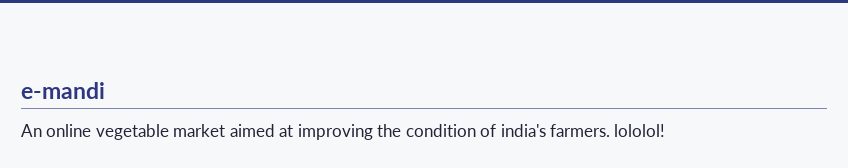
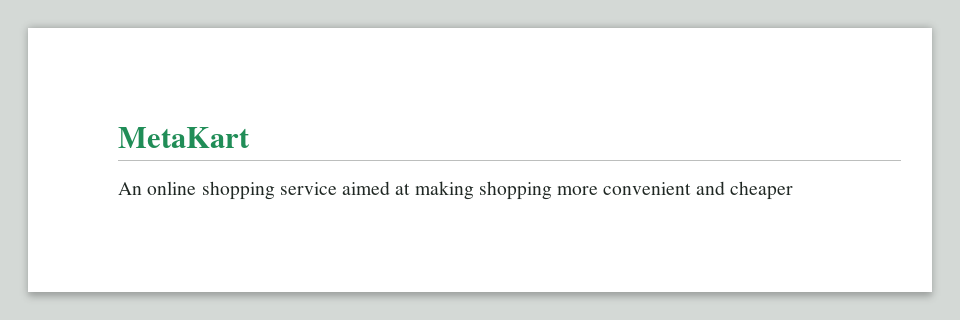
- e-mandi
+ MetaKart
- An online vegetable market aimed at improving the condition of india's farmers. lololol!
+ An online shopping service aimed at making shopping more convenient and cheaper

